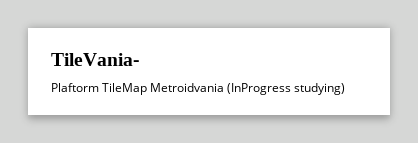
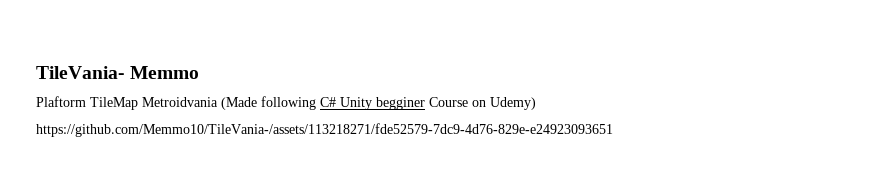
- TileVania-
+ TileVania- Memmo
- Plaftorm TileMap Metroidvania (InProgress studying)
+ Plaftorm TileMap Metroidvania (Made following C# Unity begginer Course on Udemy)
+ https://github.com/Memmo10/TileVania-/assets/113218271/fde52579-7dc9-4d76-829e-e24923093651

